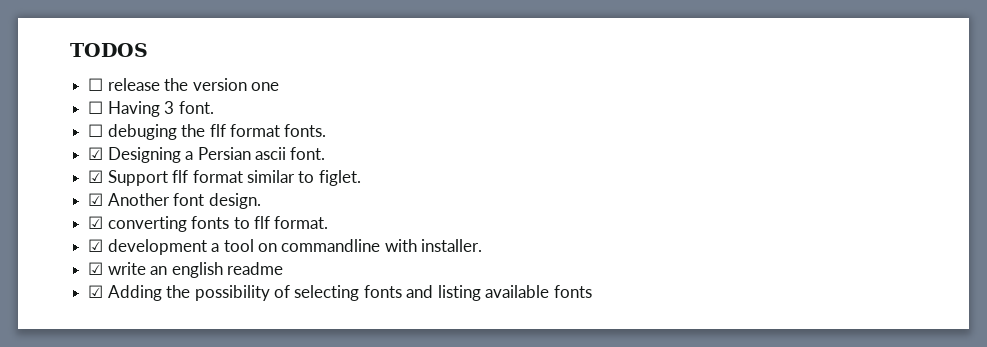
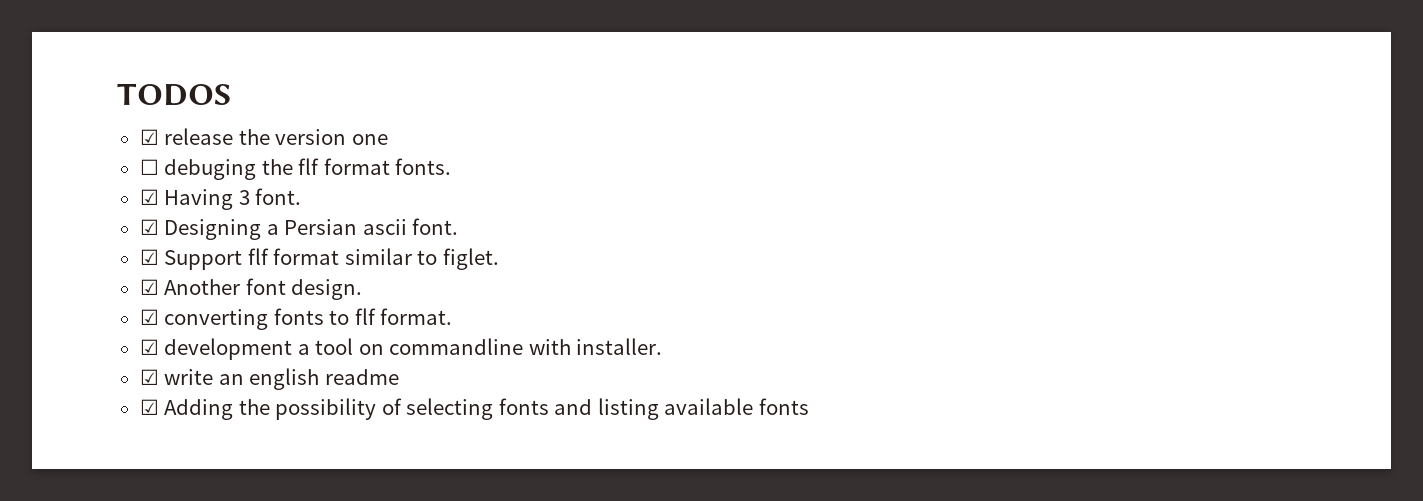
- ☐ release the version one
+ ☑ release the version one
- ☐ Having 3 font.
+ ☑ Having 3 font.

